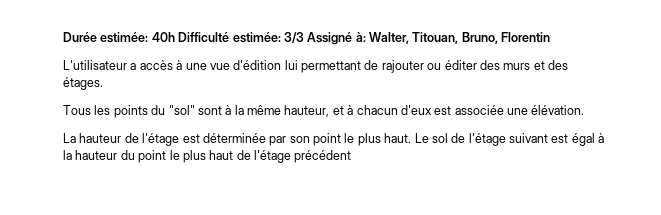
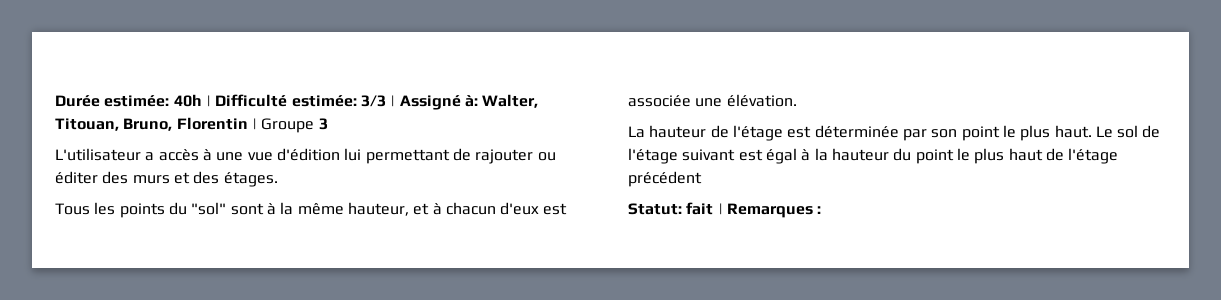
- Durée estimée: 40h Difficulté estimée: 3/3 Assigné à: Walter, Titouan, Bruno, Florentin
+ Durée estimée: 40h | Difficulté estimée: 3/3 | Assigné à: Walter, Titouan, Bruno, Florentin | Groupe 3
+ Statut: fait | Remarques :

